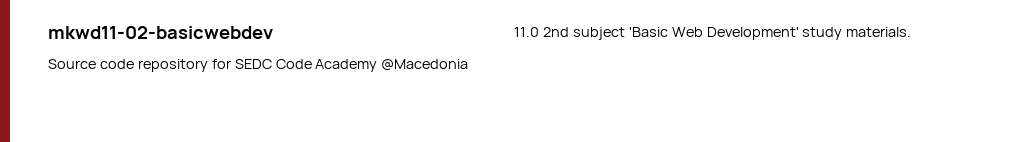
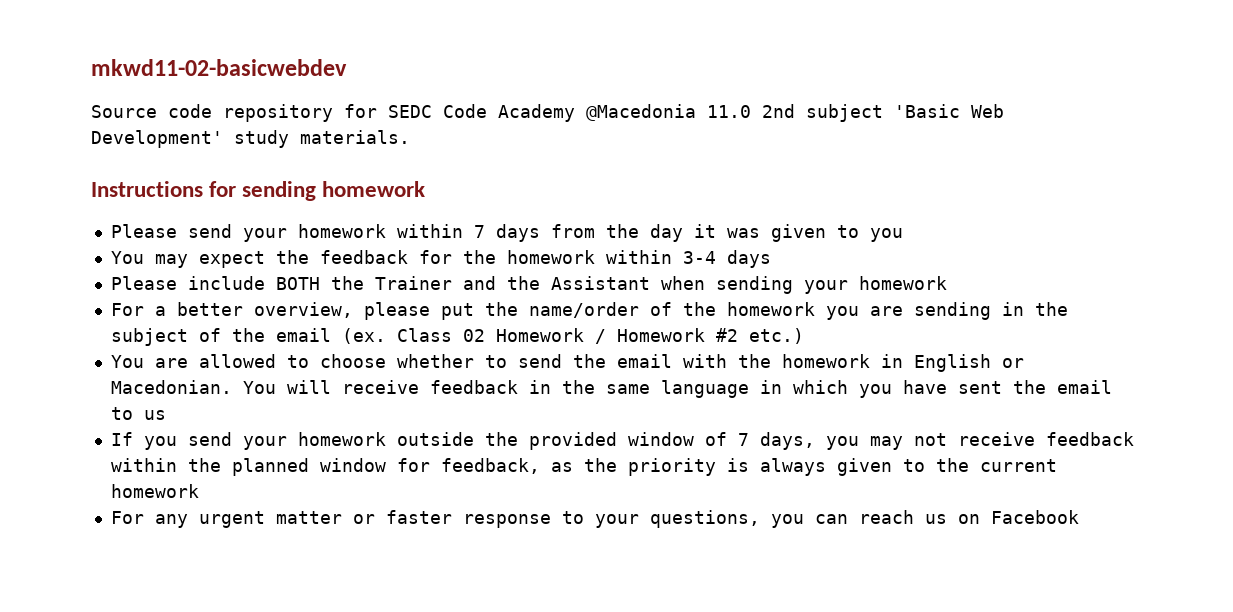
+ Instructions for sending homework
+ Please send your homework within 7 days from the day it was given to you
+ You may expect the feedback for the homework within 3-4 days
+ Please include BOTH the Trainer and the Assistant when sending your homework
+ For a better overview, please put the name/order of the homework you are sending in the subject of the email (ex. Class 02 Homework / Homework #2 etc.)
+ You are allowed to choose whether to send the email with the homework in English or Macedonian. You will receive feedback in the same language in which you have sent the email to us
+ If you send your homework outside the provided window of 7 days, you may not receive feedback within the planned window for feedback, as the priority is always given to the current homework
+ For any urgent matter or faster response to your questions, you can reach us on Facebook

